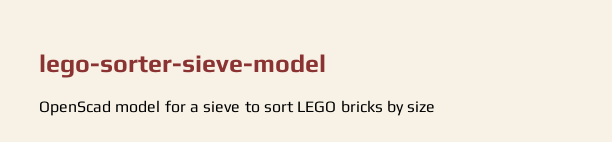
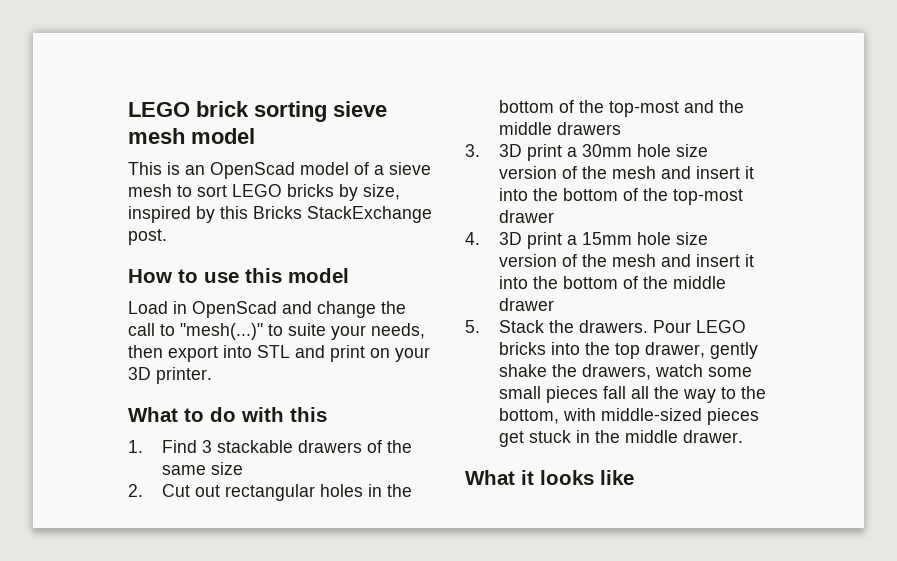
- lego-sorter-sieve-model
- OpenScad model for a sieve to sort LEGO bricks by size
+ LEGO brick sorting sieve mesh model
+ This is an OpenScad model of a sieve mesh to sort LEGO bricks by size, inspired by this Bricks StackExchange post.
+ How to use this model
+ Load in OpenScad and change the call to "mesh(...)" to suite your needs, then export into STL and print on your 3D printer.
+ What to do with this
+ 1. Find 3 stackable drawers of the same size
+ 2. Cut out rectangular holes in the bottom of the top-most and the middle drawers
+ 3. 3D print a 30mm hole size version of the mesh and insert it into the bottom of the top-most drawer
+ 4. 3D print a 15mm hole size version of the mesh and insert it into the bottom of the middle drawer
+ 5. Stack the drawers. Pour LEGO bricks into the top drawer, gently shake the drawers, watch some small pieces fall all the way to the bottom, with middle-sized pieces get stuck in the middle drawer.
+ What it looks like

